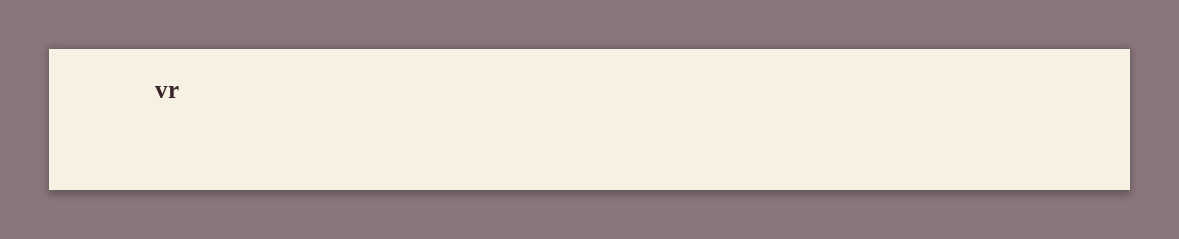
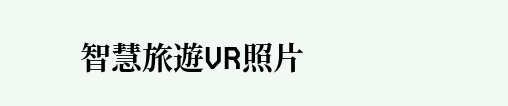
- vr
+ 智慧旅遊VR照片

